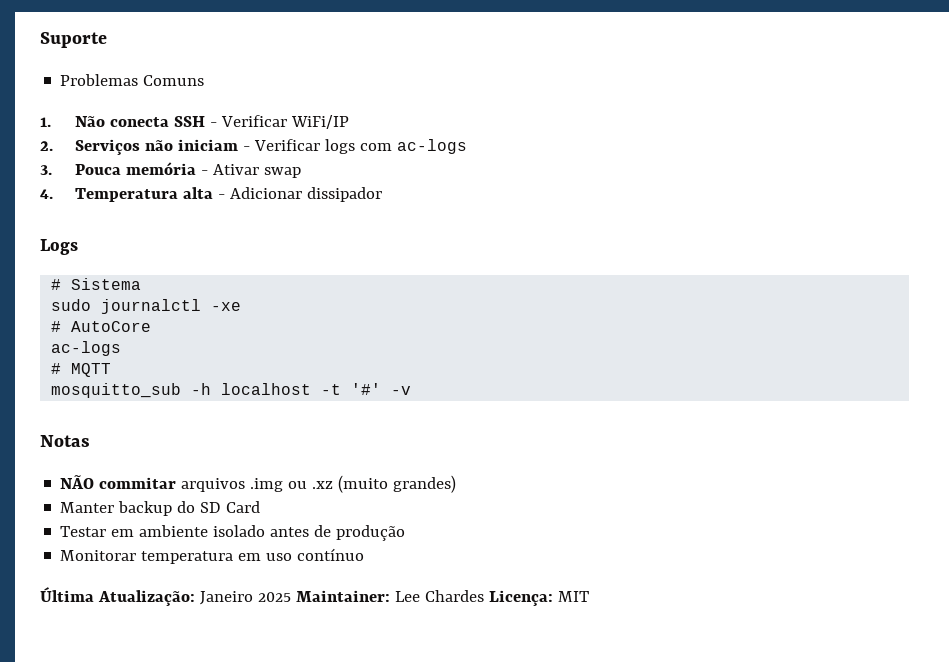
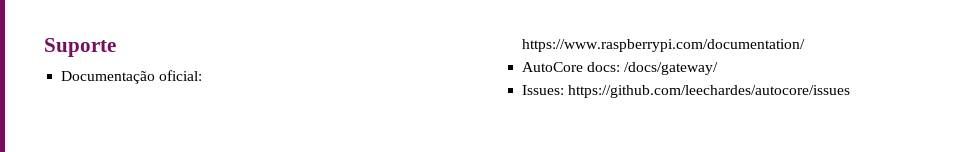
- Problemas Comuns
- 1. Não conecta SSH - Verificar WiFi/IP
- 2. Serviços não iniciam - Verificar logs com ac-logs
- 3. Pouca memória - Ativar swap
- 4. Temperatura alta - Adicionar dissipador
- Logs
- # Sistema
- sudo journalctl -xe
- # AutoCore
- ac-logs
- # MQTT
- mosquitto_sub -h localhost -t '#' -v
- Notas
- NÃO commitar arquivos .img ou .xz (muito grandes)
- Manter backup do SD Card
- Testar em ambiente isolado antes de produção
- Monitorar temperatura em uso contínuo
- Última Atualização: Janeiro 2025 Maintainer: Lee Chardes Licença: MIT
+ Documentação oficial: https://www.raspberrypi.com/documentation/
+ AutoCore docs: /docs/gateway/
+ Issues: https://github.com/leechardes/autocore/issues

